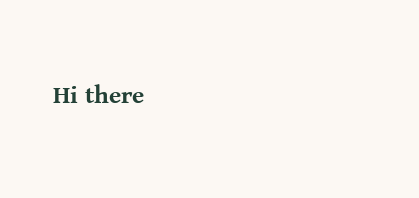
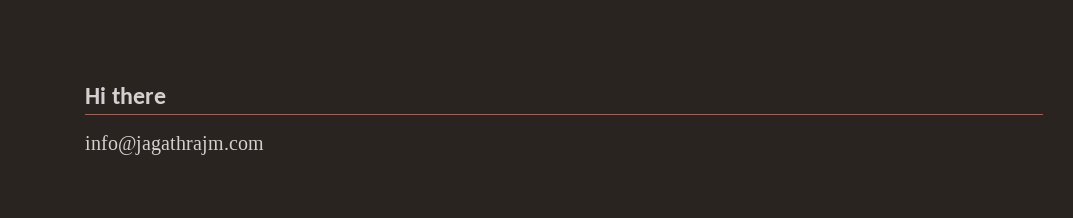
+ info@jagathrajm.com

